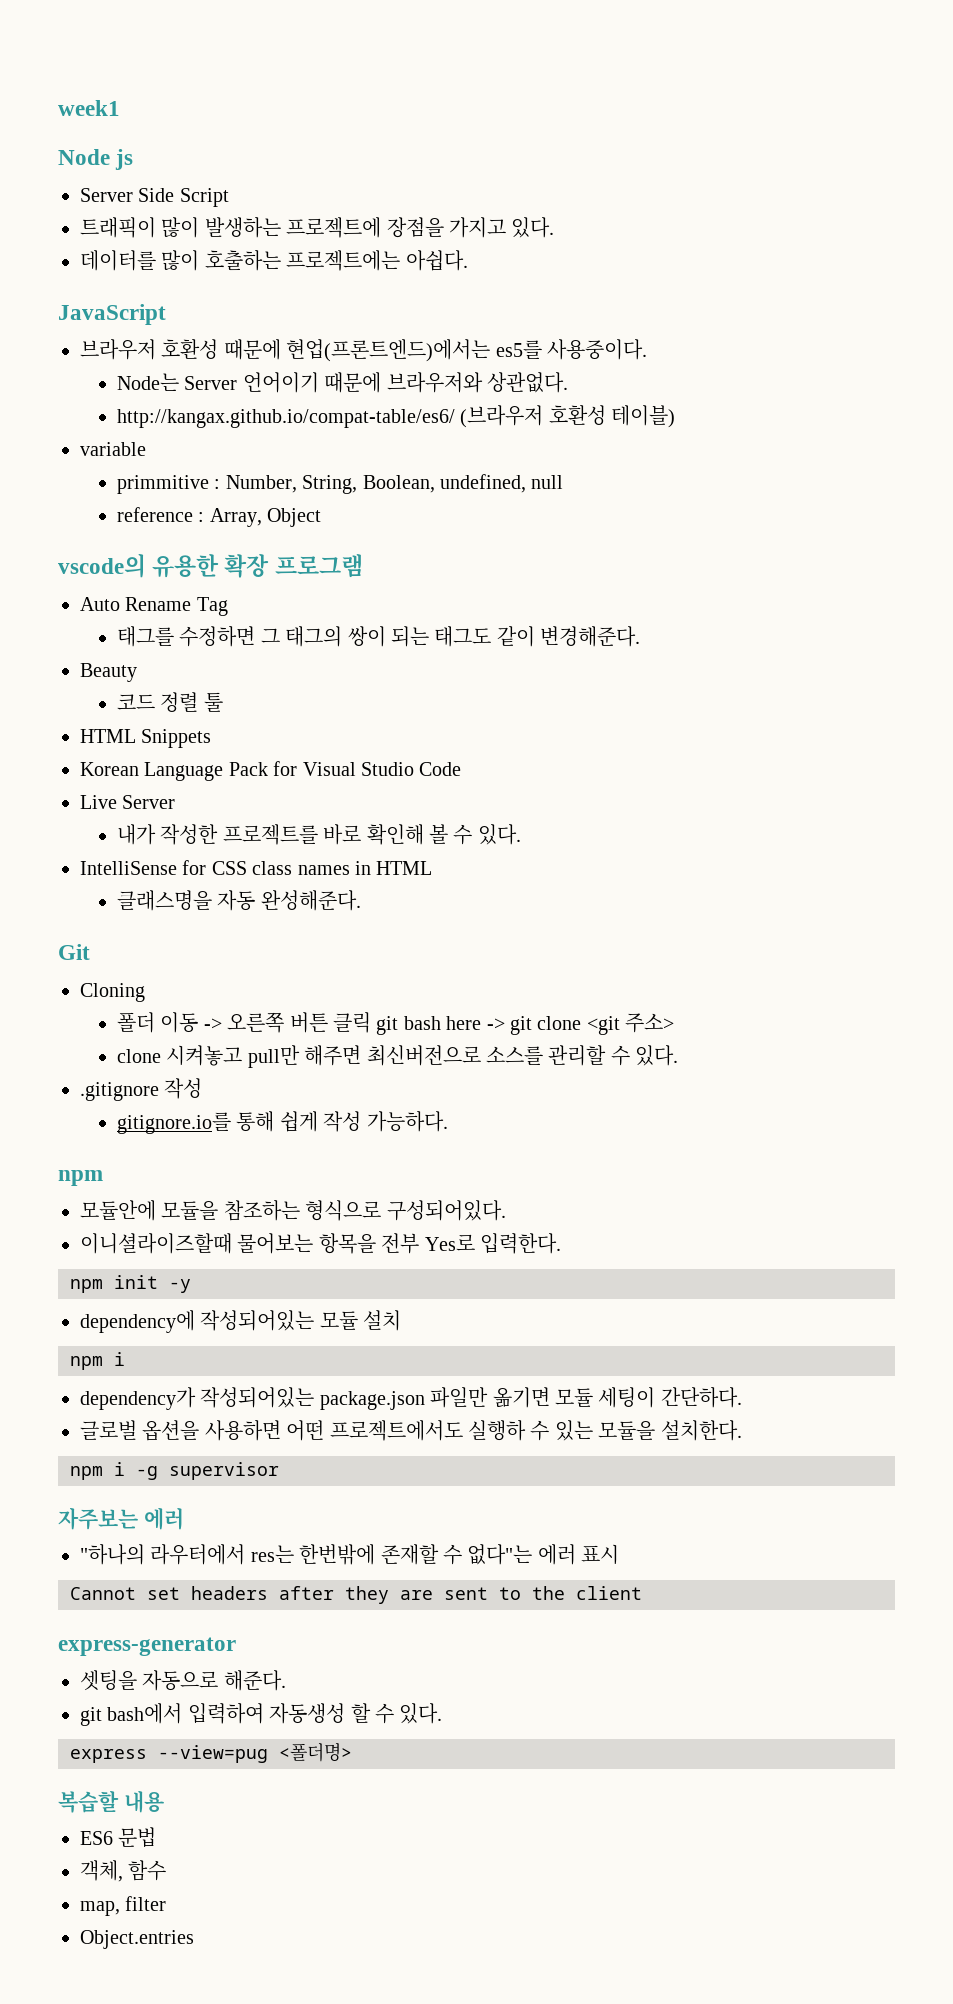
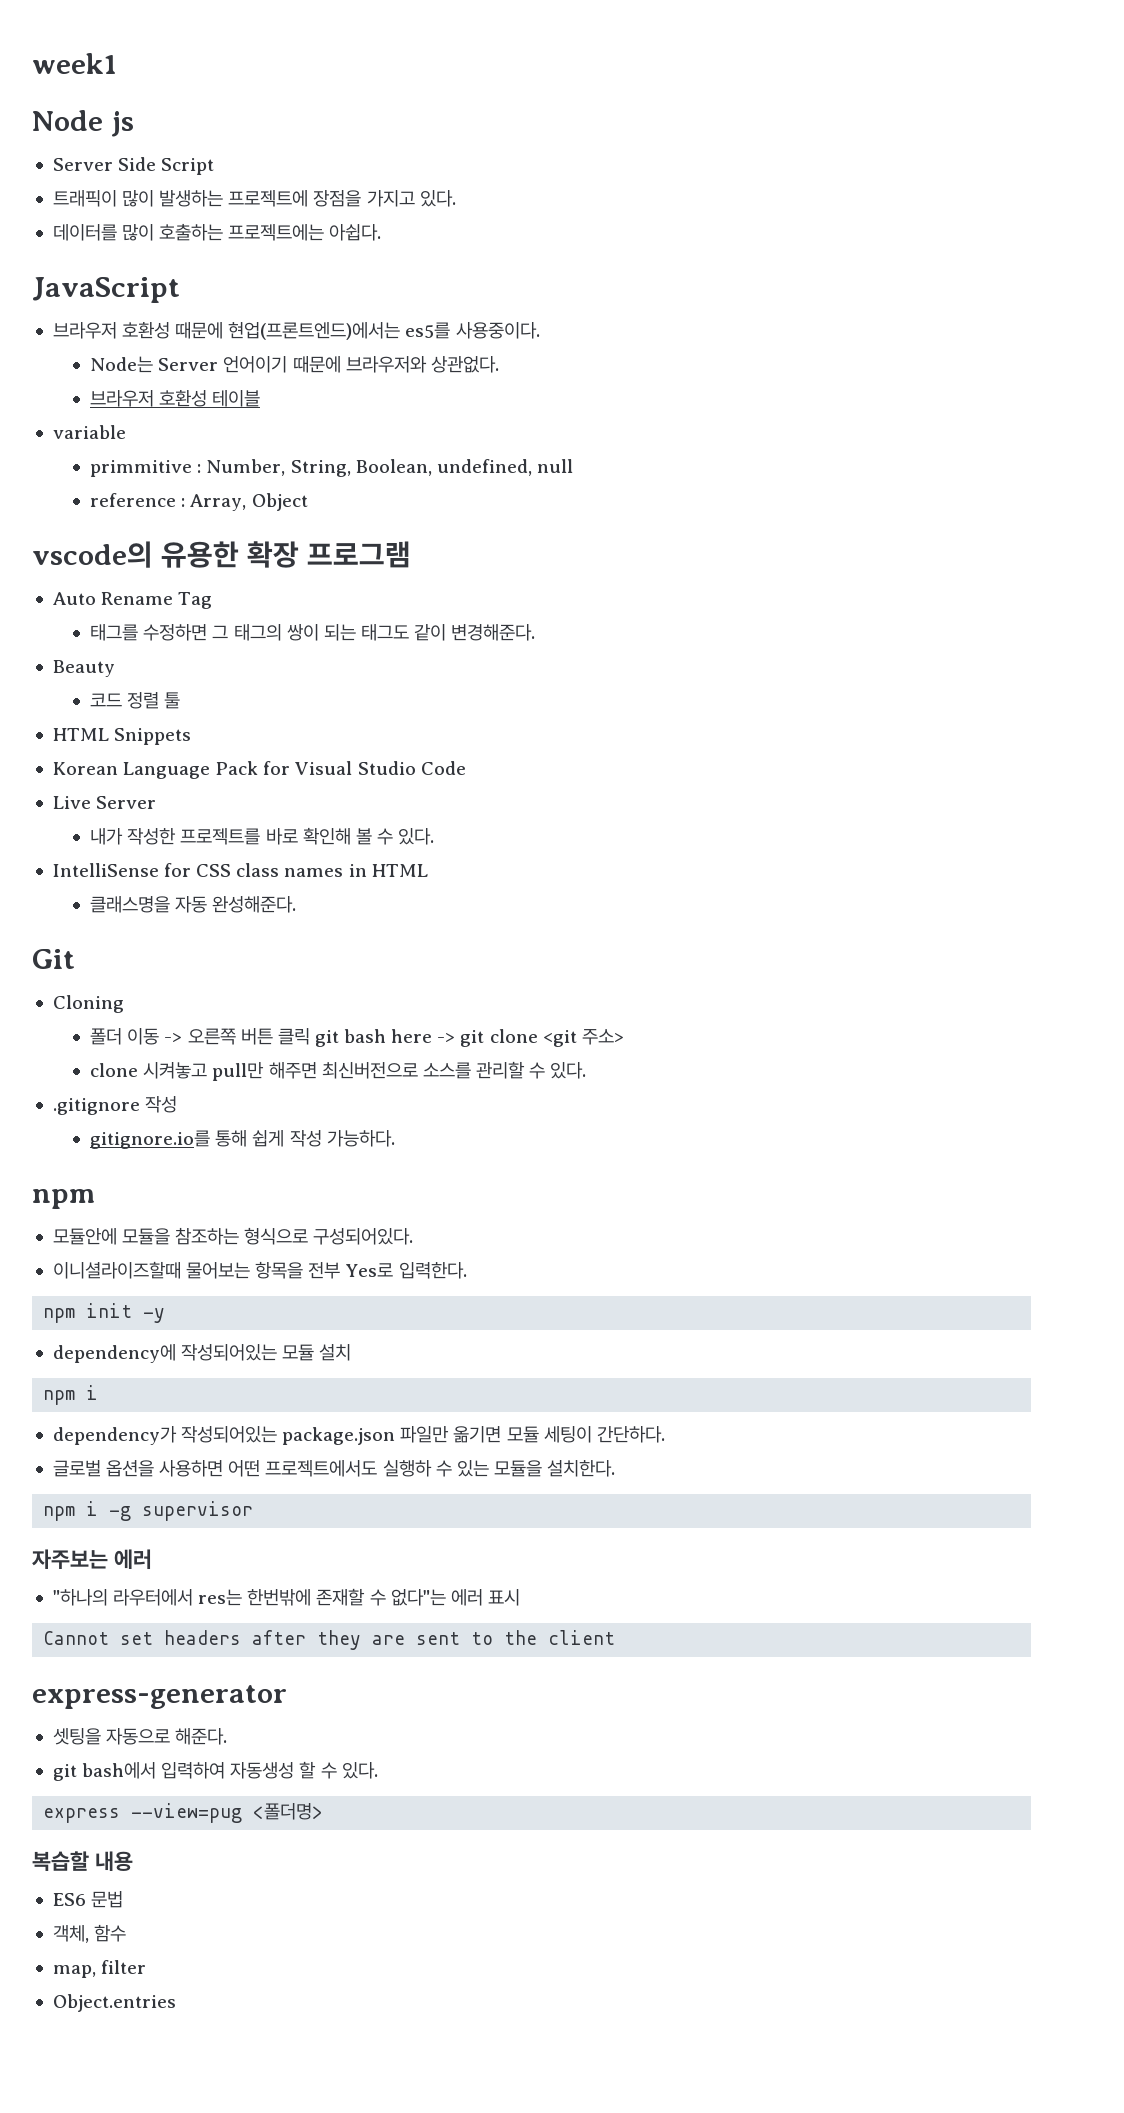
- http://kangax.github.io/compat-table/es6/ (브라우저 호환성 테이블)
+ 브라우저 호환성 테이블

